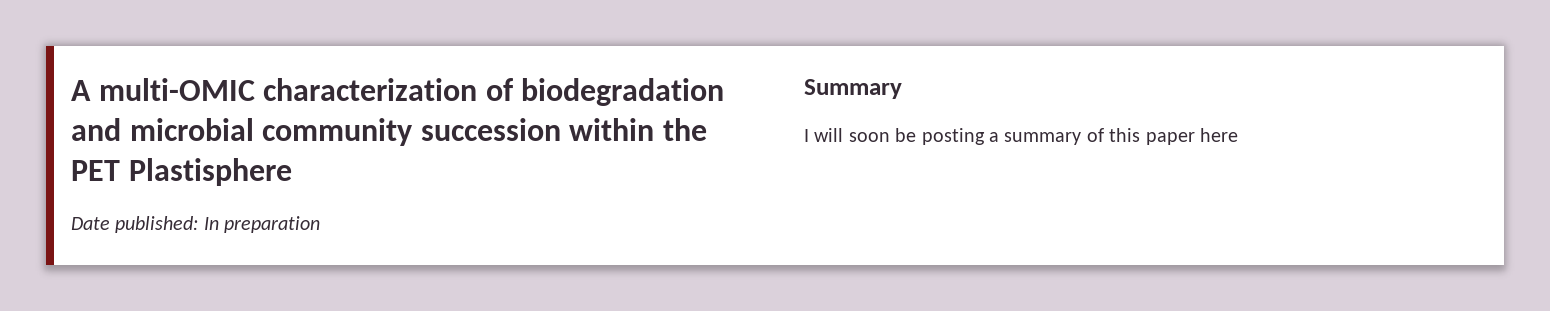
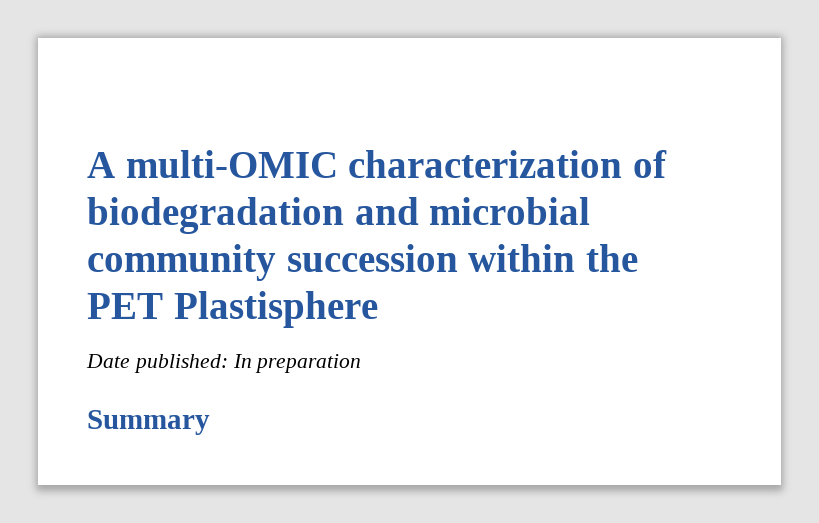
- I will soon be posting a summary of this paper here

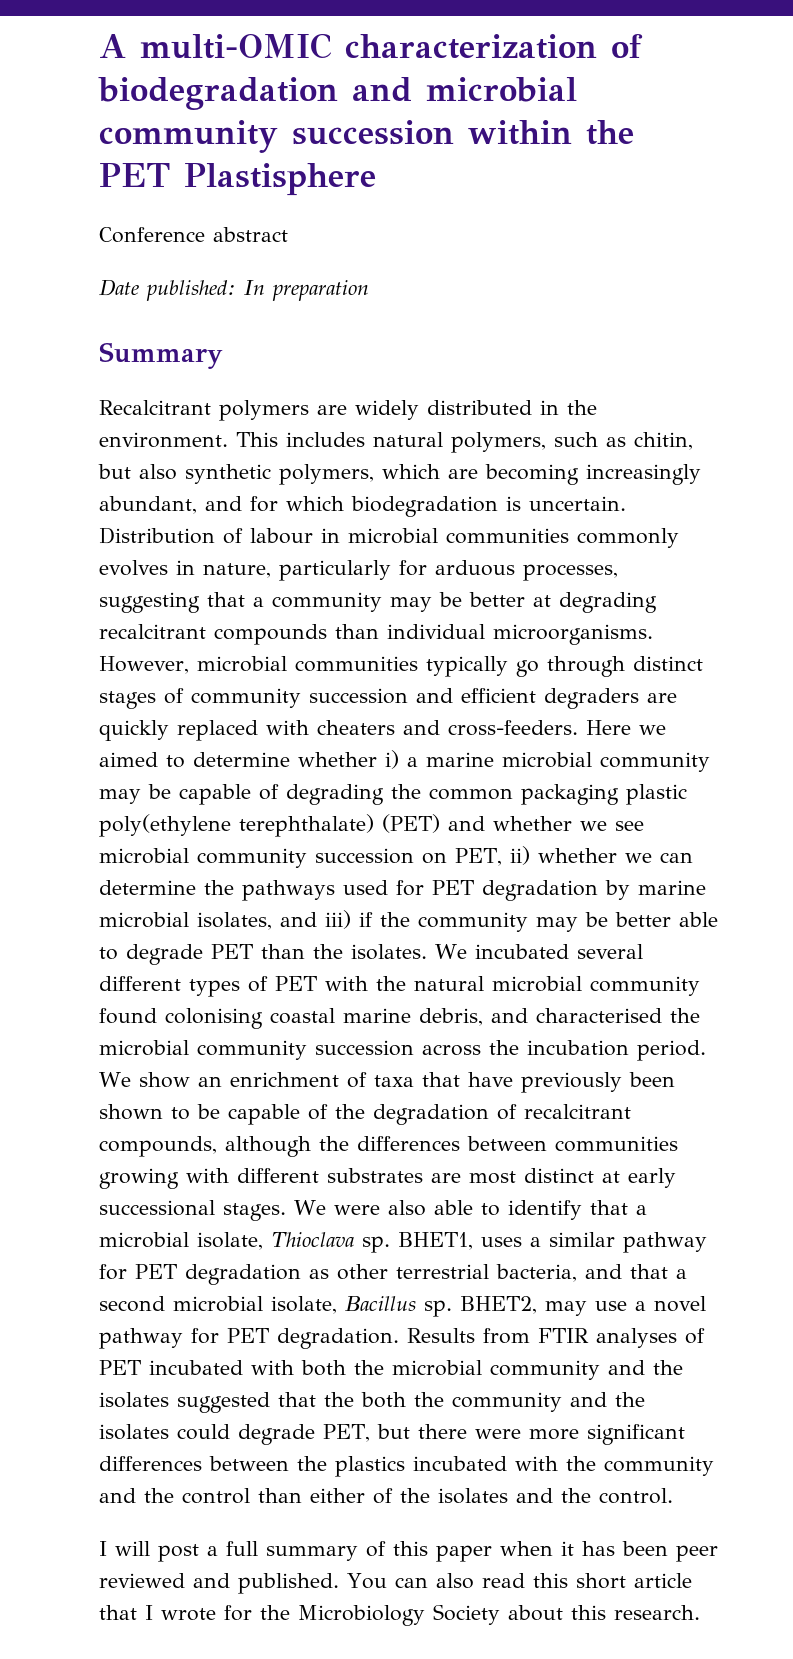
+ Conference abstract
+ Recalcitrant polymers are widely distributed in the environment. This includes natural polymers, such as chitin, but also synthetic polymers, which are becoming increasingly abundant, and for which biodegradation is uncertain. Distribution of labour in microbial communities commonly evolves in nature, particularly for arduous processes, suggesting that a community may be better at degrading recalcitrant compounds than individual microorganisms. However, microbial communities typically go through distinct stages of community succession and efficient degraders are quickly replaced with cheaters and cross-feeders. Here we aimed to determine whether i) a marine microbial community may be capable of degrading the common packaging plastic poly(ethylene terephthalate) (PET) and whether we see microbial community succession on PET, ii) whether we can determine the pathways used for PET degradation by marine microbial isolates, and iii) if the community may be better able to degrade PET than the isolates. We incubated several different types of PET with the natural microbial community found colonising coastal marine debris, and characterised the microbial community succession across the incubation period. We show an enrichment of taxa that have previously been shown to be capable of the degradation of recalcitrant compounds, although the differences between communities growing with different substrates are most distinct at early successional stages. We were also able to identify that a microbial isolate, Thioclava sp. BHET1, uses a similar pathway for PET degradation as other terrestrial bacteria, and that a second microbial isolate, Bacillus sp. BHET2, may use a novel pathway for PET degradation. Results from FTIR analyses of PET incubated with both the microbial community and the isolates suggested that the both the community and the isolates could degrade PET, but there were more significant differences between the plastics incubated with the community and the control than either of the isolates and the control.
+ I will post a full summary of this paper when it has been peer reviewed and published. You can also read this short article that I wrote for the Microbiology Society about this research.

